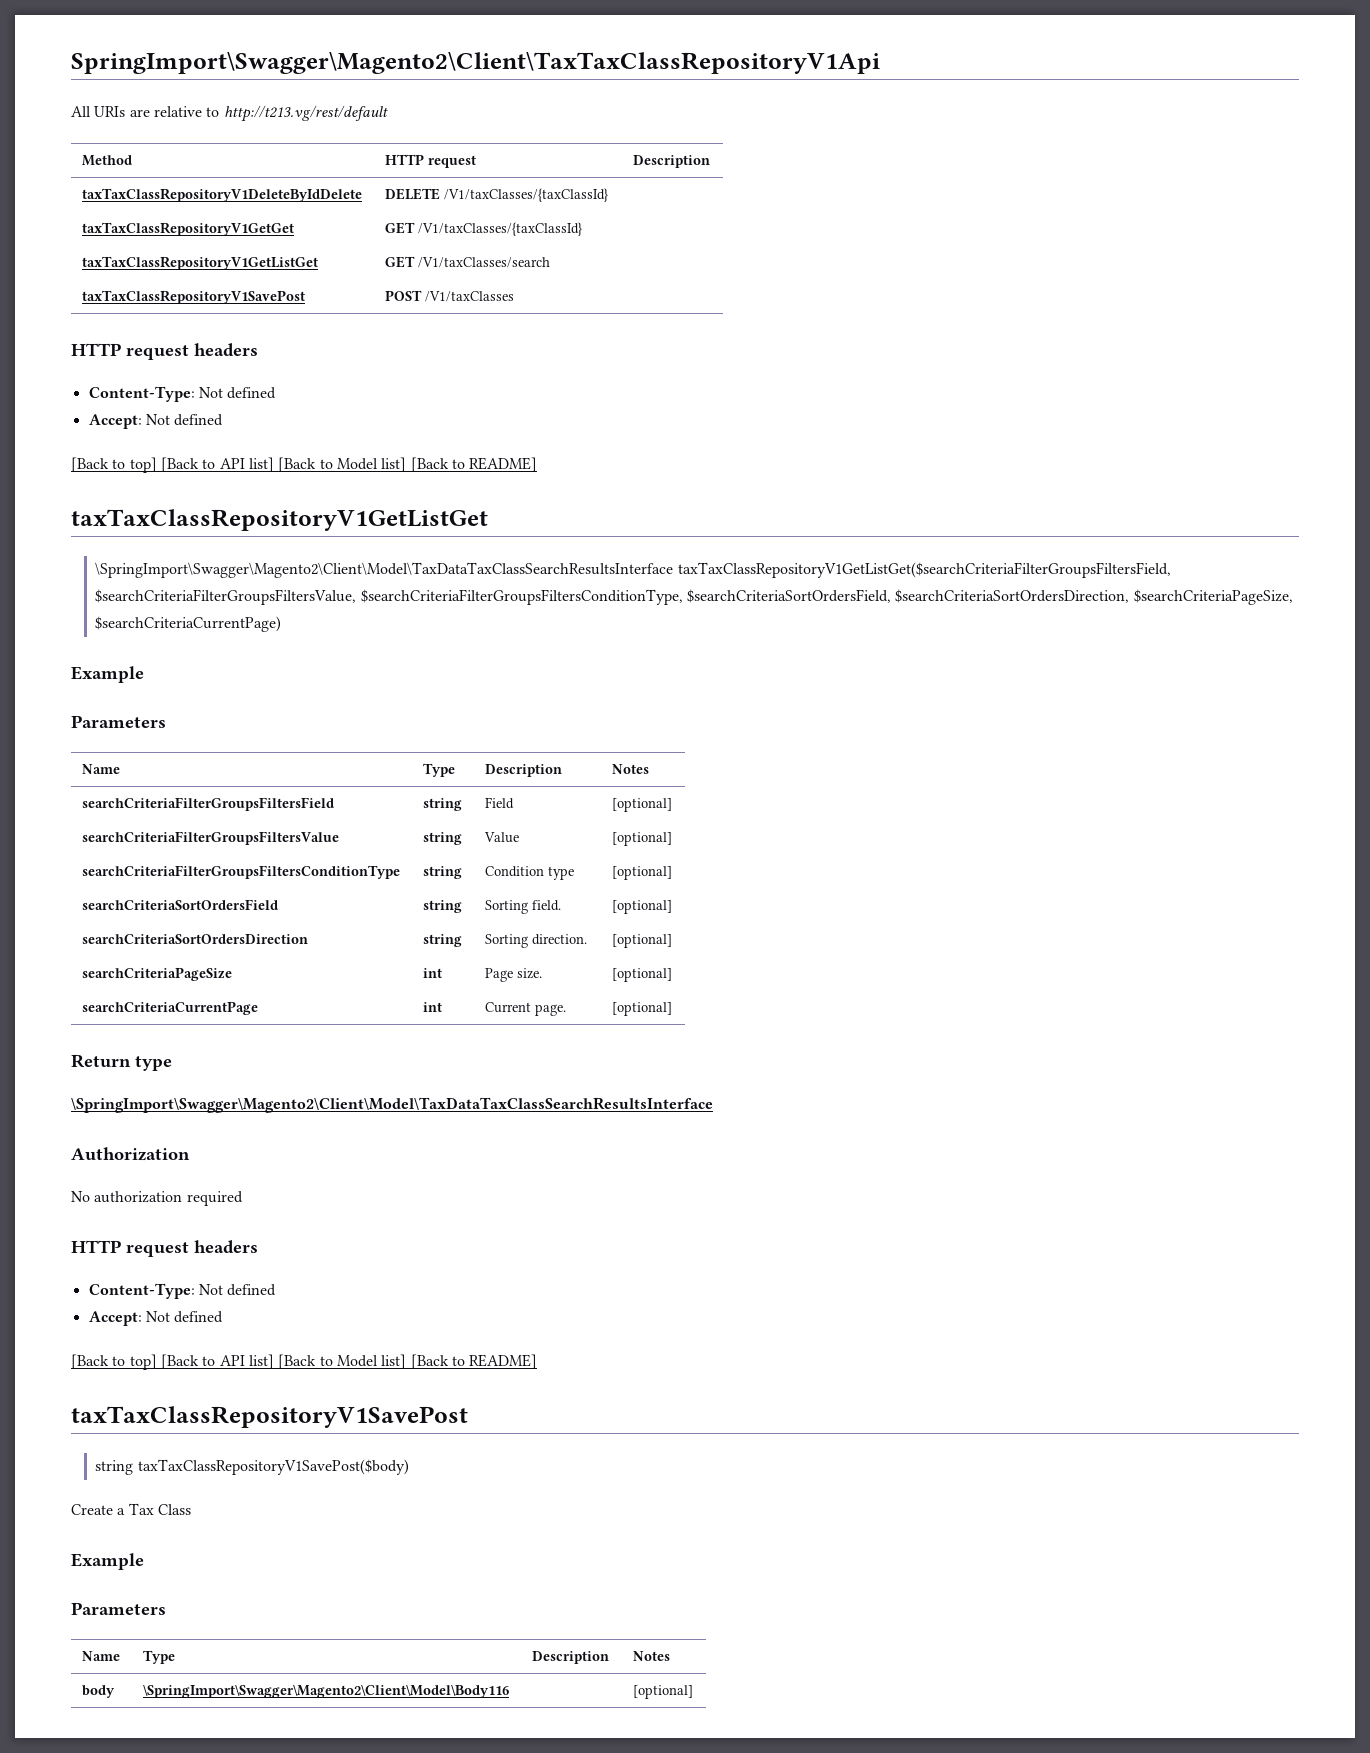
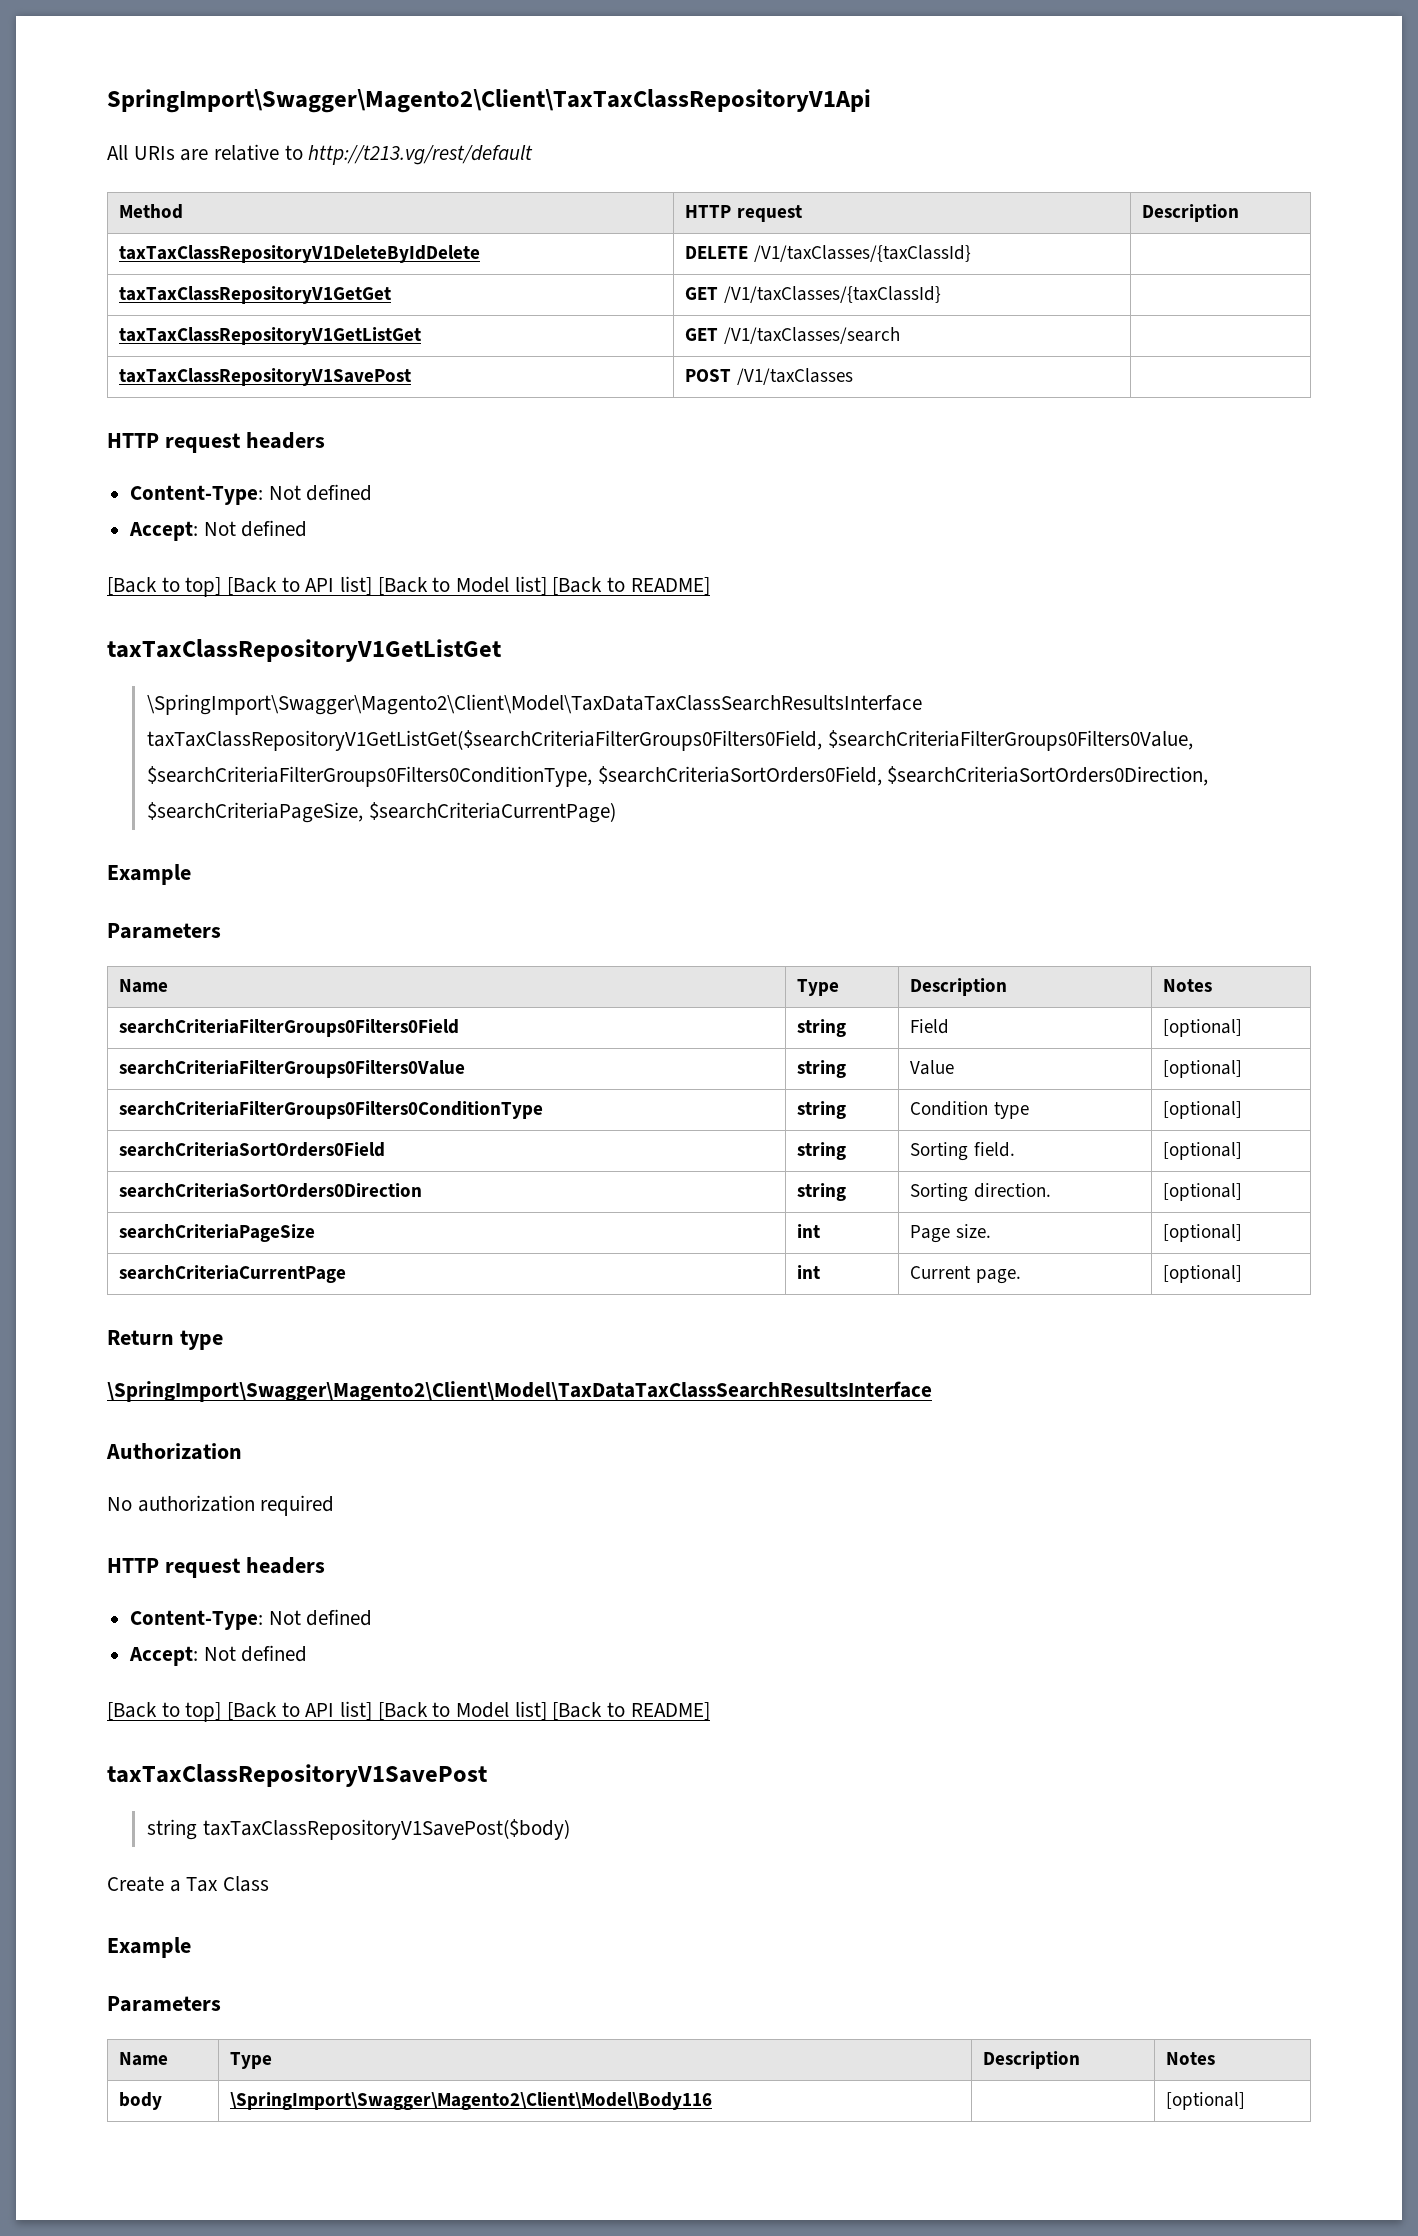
- \SpringImport\Swagger\Magento2\Client\Model\TaxDataTaxClassSearchResultsInterface taxTaxClassRepositoryV1GetListGet($searchCriteriaFilterGroupsFiltersField, $searchCriteriaFilterGroupsFiltersValue, $searchCriteriaFilterGroupsFiltersConditionType, $searchCriteriaSortOrdersField, $searchCriteriaSortOrdersDirection, $searchCriteriaPageSize, $searchCriteriaCurrentPage)
+ \SpringImport\Swagger\Magento2\Client\Model\TaxDataTaxClassSearchResultsInterface taxTaxClassRepositoryV1GetListGet($searchCriteriaFilterGroups0Filters0Field, $searchCriteriaFilterGroups0Filters0Value, $searchCriteriaFilterGroups0Filters0ConditionType, $searchCriteriaSortOrders0Field, $searchCriteriaSortOrders0Direction, $searchCriteriaPageSize, $searchCriteriaCurrentPage)
- searchCriteriaFilterGroupsFiltersField | string | Field | [optional]
+ searchCriteriaFilterGroups0Filters0Field | string | Field | [optional]
- searchCriteriaFilterGroupsFiltersValue | string | Value | [optional]
+ searchCriteriaFilterGroups0Filters0Value | string | Value | [optional]
- searchCriteriaFilterGroupsFiltersConditionType | string | Condition type | [optional]
+ searchCriteriaFilterGroups0Filters0ConditionType | string | Condition type | [optional]
- searchCriteriaSortOrdersField | string | Sorting field. | [optional]
+ searchCriteriaSortOrders0Field | string | Sorting field. | [optional]
- searchCriteriaSortOrdersDirection | string | Sorting direction. | [optional]
+ searchCriteriaSortOrders0Direction | string | Sorting direction. | [optional]

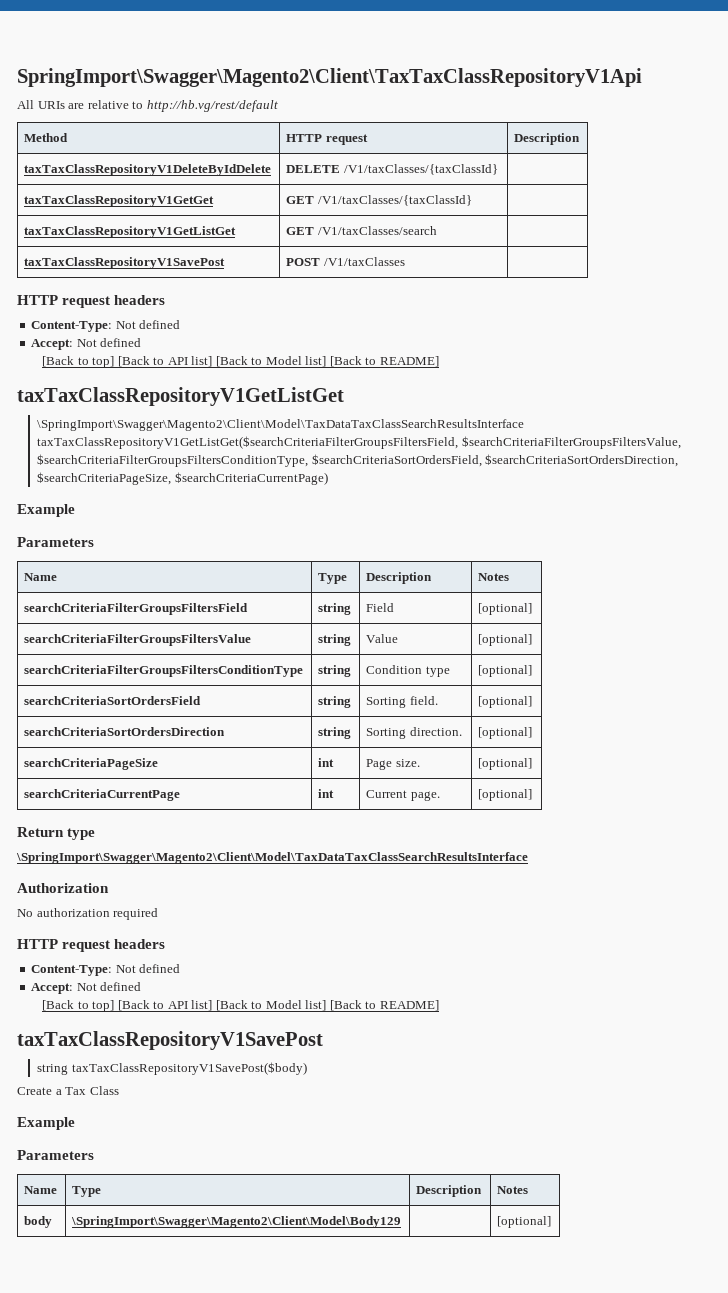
- All URIs are relative to http://t213.vg/rest/default
+ All URIs are relative to http://hb.vg/rest/default
- \SpringImport\Swagger\Magento2\Client\Model\TaxDataTaxClassSearchResultsInterface taxTaxClassRepositoryV1GetListGet($searchCriteriaFilterGroups0Filters0Field, $searchCriteriaFilterGroups0Filters0Value, $searchCriteriaFilterGroups0Filters0ConditionType, $searchCriteriaSortOrders0Field, $searchCriteriaSortOrders0Direction, $searchCriteriaPageSize, $searchCriteriaCurrentPage)
+ \SpringImport\Swagger\Magento2\Client\Model\TaxDataTaxClassSearchResultsInterface taxTaxClassRepositoryV1GetListGet($searchCriteriaFilterGroupsFiltersField, $searchCriteriaFilterGroupsFiltersValue, $searchCriteriaFilterGroupsFiltersConditionType, $searchCriteriaSortOrdersField, $searchCriteriaSortOrdersDirection, $searchCriteriaPageSize, $searchCriteriaCurrentPage)
- searchCriteriaFilterGroups0Filters0Field | string | Field | [optional]
+ searchCriteriaFilterGroupsFiltersField | string | Field | [optional]
- searchCriteriaFilterGroups0Filters0Value | string | Value | [optional]
+ searchCriteriaFilterGroupsFiltersValue | string | Value | [optional]
- searchCriteriaFilterGroups0Filters0ConditionType | string | Condition type | [optional]
+ searchCriteriaFilterGroupsFiltersConditionType | string | Condition type | [optional]
- searchCriteriaSortOrders0Field | string | Sorting field. | [optional]
+ searchCriteriaSortOrdersField | string | Sorting field. | [optional]
- searchCriteriaSortOrders0Direction | string | Sorting direction. | [optional]
+ searchCriteriaSortOrdersDirection | string | Sorting direction. | [optional]
- body | \SpringImport\Swagger\Magento2\Client\Model\Body116 | | [optional]
+ body | \SpringImport\Swagger\Magento2\Client\Model\Body129 | | [optional]

